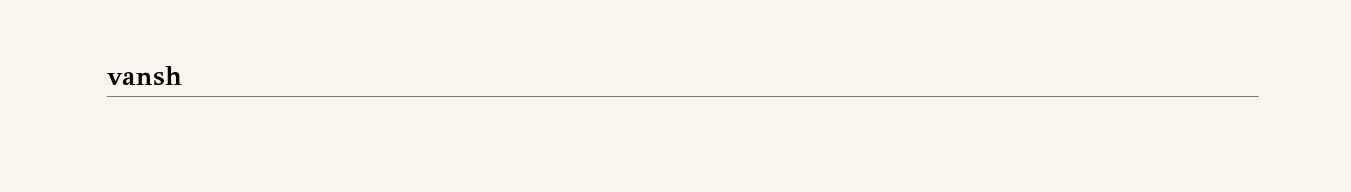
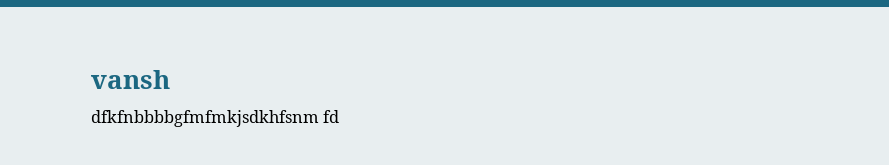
+ dfkfnbbbbgfmfmkjsdkhfsnm fd

